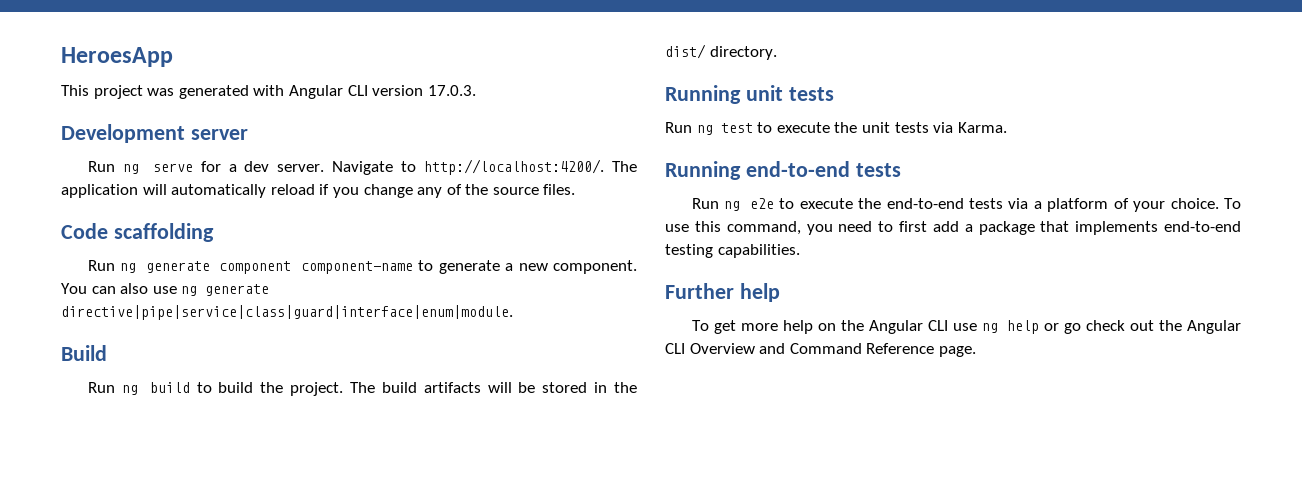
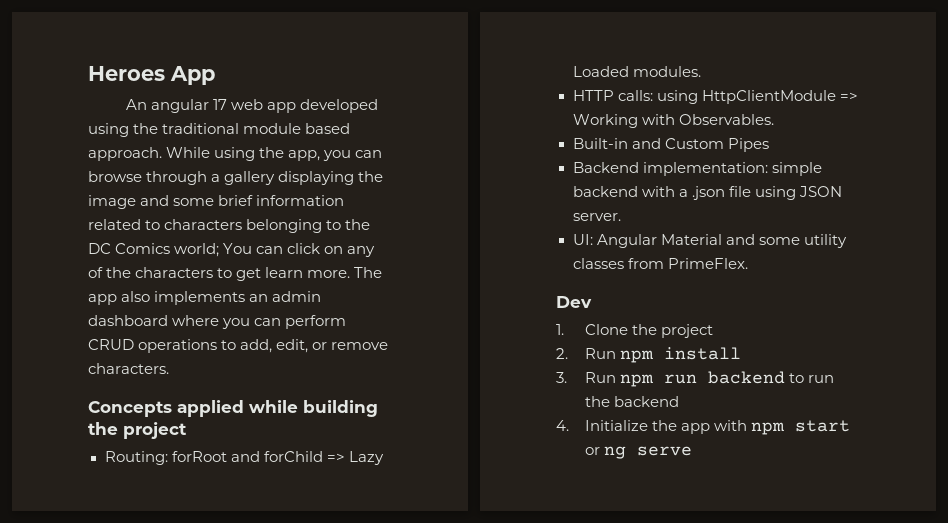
- HeroesApp
- This project was generated with Angular CLI version 17.0.3.
- Development server
- Run ng serve for a dev server. Navigate to http://localhost:4200/. The application will automatically reload if you change any of the source files.
- Code scaffolding
- Run ng generate component component-name to generate a new component. You can also use ng generate directive|pipe|service|class|guard|interface|enum|module.
- Build
- Run ng build to build the project. The build artifacts will be stored in the dist/ directory.
- Running unit tests
- Run ng test to execute the unit tests via Karma.
- Running end-to-end tests
- Run ng e2e to execute the end-to-end tests via a platform of your choice. To use this command, you need to first add a package that implements end-to-end testing capabilities.
- Further help
- To get more help on the Angular CLI use ng help or go check out the Angular CLI Overview and Command Reference page.
+ Heroes App
+ An angular 17 web app developed using the traditional module based approach. While using the app, you can browse through a gallery displaying the image and some brief information related to characters belonging to the DC Comics world; You can click on any of the characters to get learn more. The app also implements an admin dashboard where you can perform CRUD operations to add, edit, or remove characters.
+ Concepts applied while building the project
+ Routing: forRoot and forChild => Lazy Loaded modules.
+ HTTP calls: using HttpClientModule => Working with Observables.
+ Built-in and Custom Pipes
+ Backend implementation: simple backend with a .json file using JSON server.
+ UI: Angular Material and some utility classes from PrimeFlex.
+ Dev
+ 1. Clone the project
+ 2. Run npm install
+ 3. Run npm run backend to run the backend
+ 4. Initialize the app with npm start or ng serve

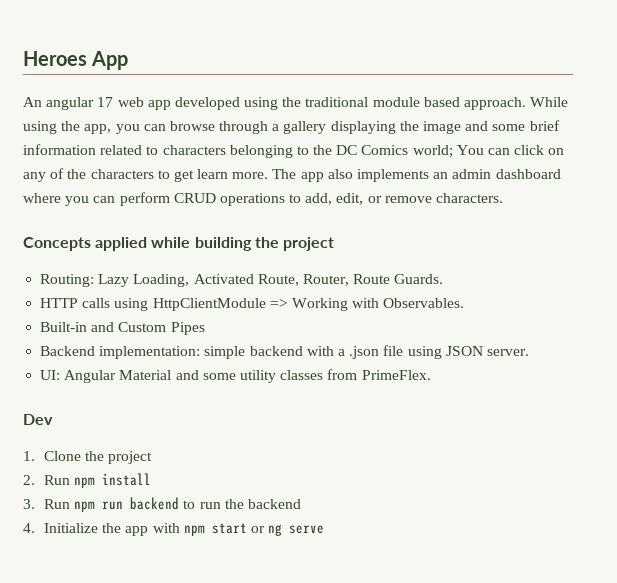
- Routing: forRoot and forChild => Lazy Loaded modules.
+ Routing: Lazy Loading, Activated Route, Router, Route Guards.
- HTTP calls: using HttpClientModule => Working with Observables.
+ HTTP calls using HttpClientModule => Working with Observables.

